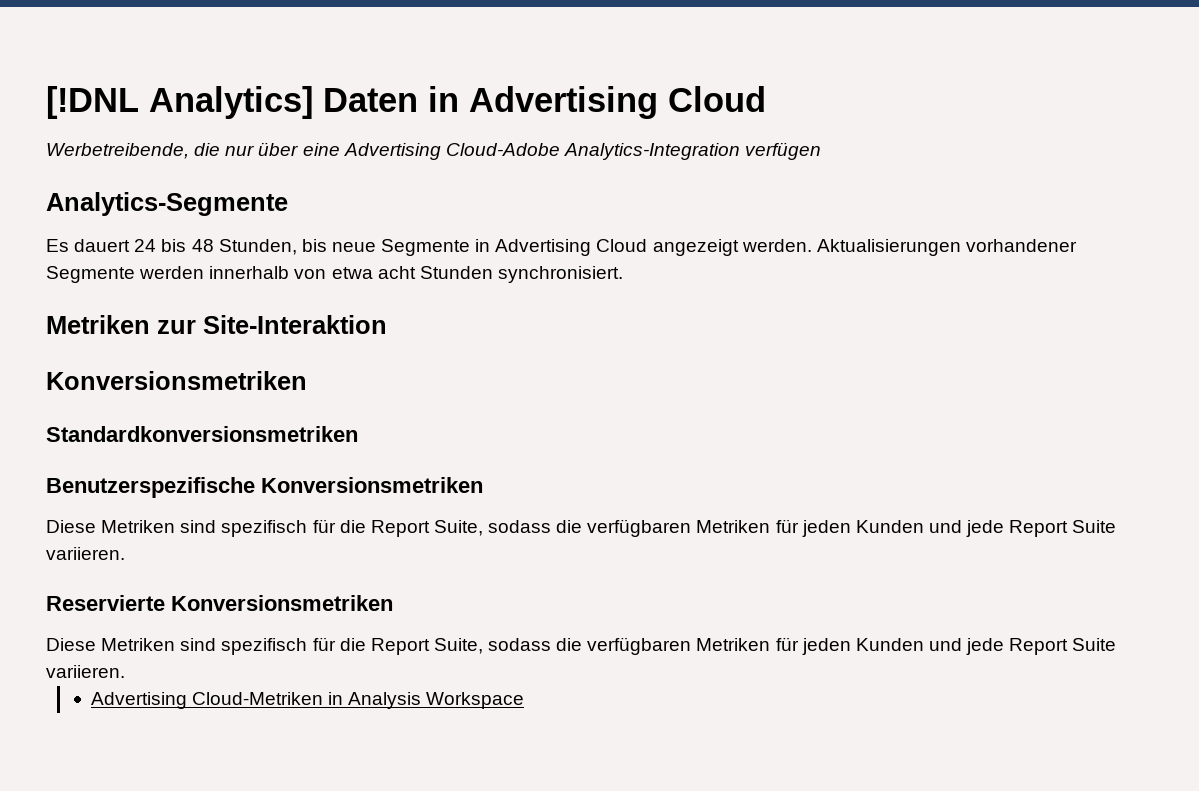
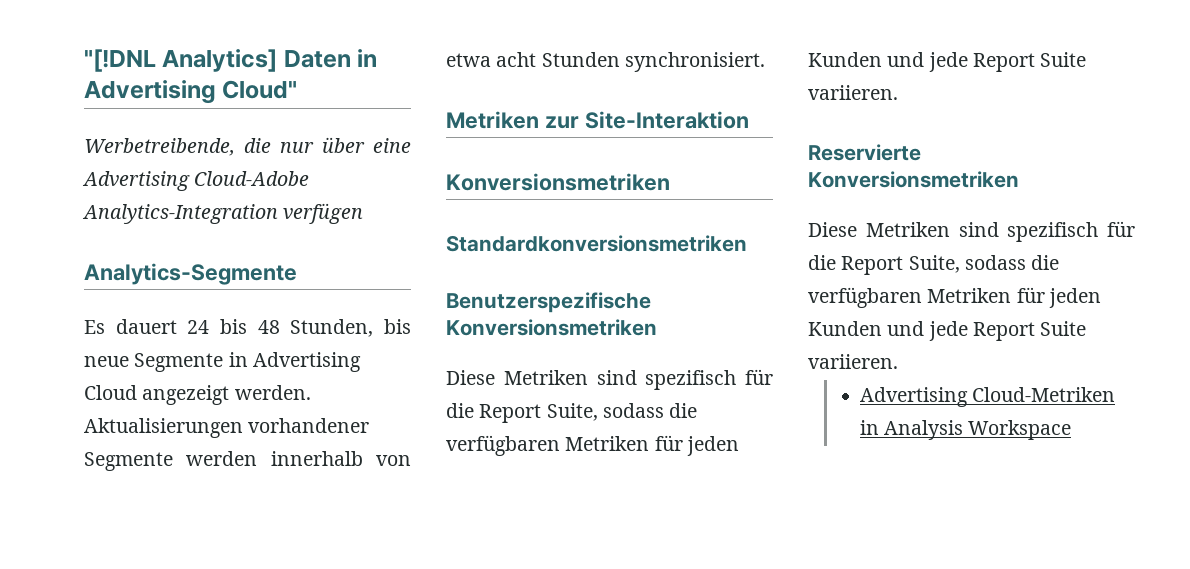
- [!DNL Analytics] Daten in Advertising Cloud
+ "[!DNL Analytics] Daten in Advertising Cloud"

